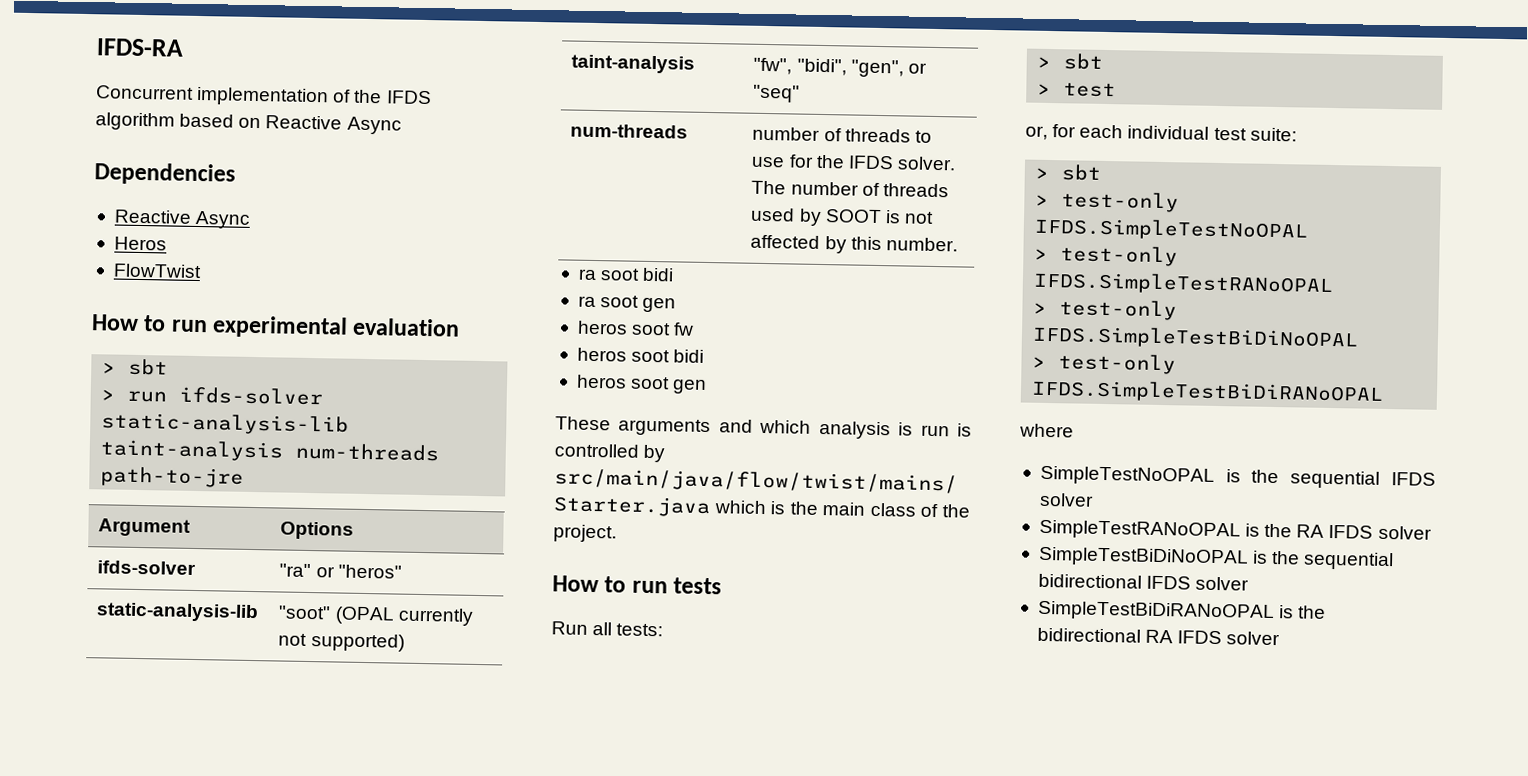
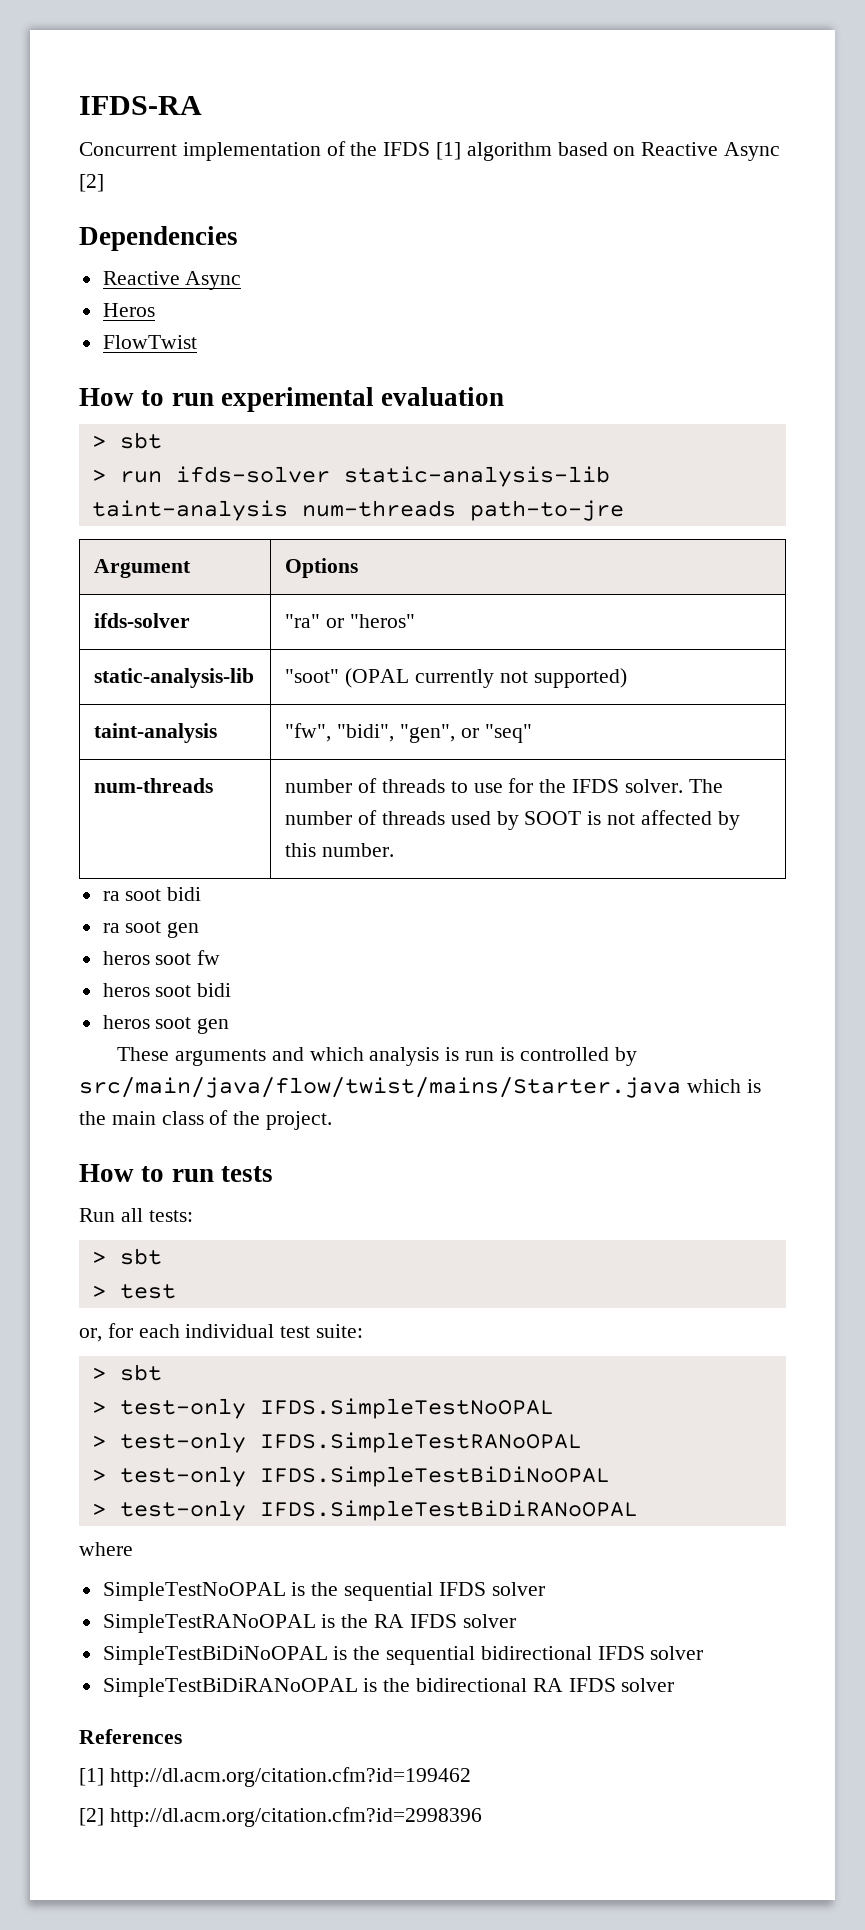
- Concurrent implementation of the IFDS algorithm based on Reactive Async
+ Concurrent implementation of the IFDS [1] algorithm based on Reactive Async [2]
+ References
+ [1] http://dl.acm.org/citation.cfm?id=199462
+ [2] http://dl.acm.org/citation.cfm?id=2998396

